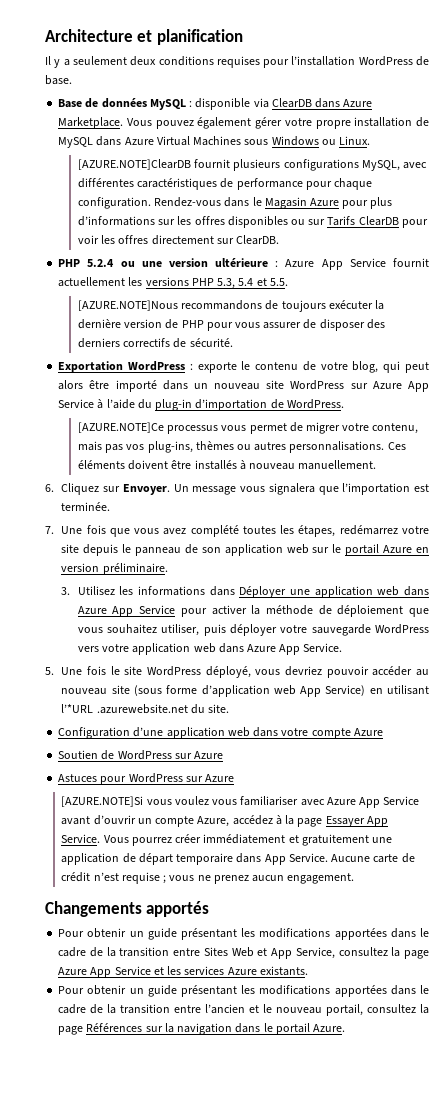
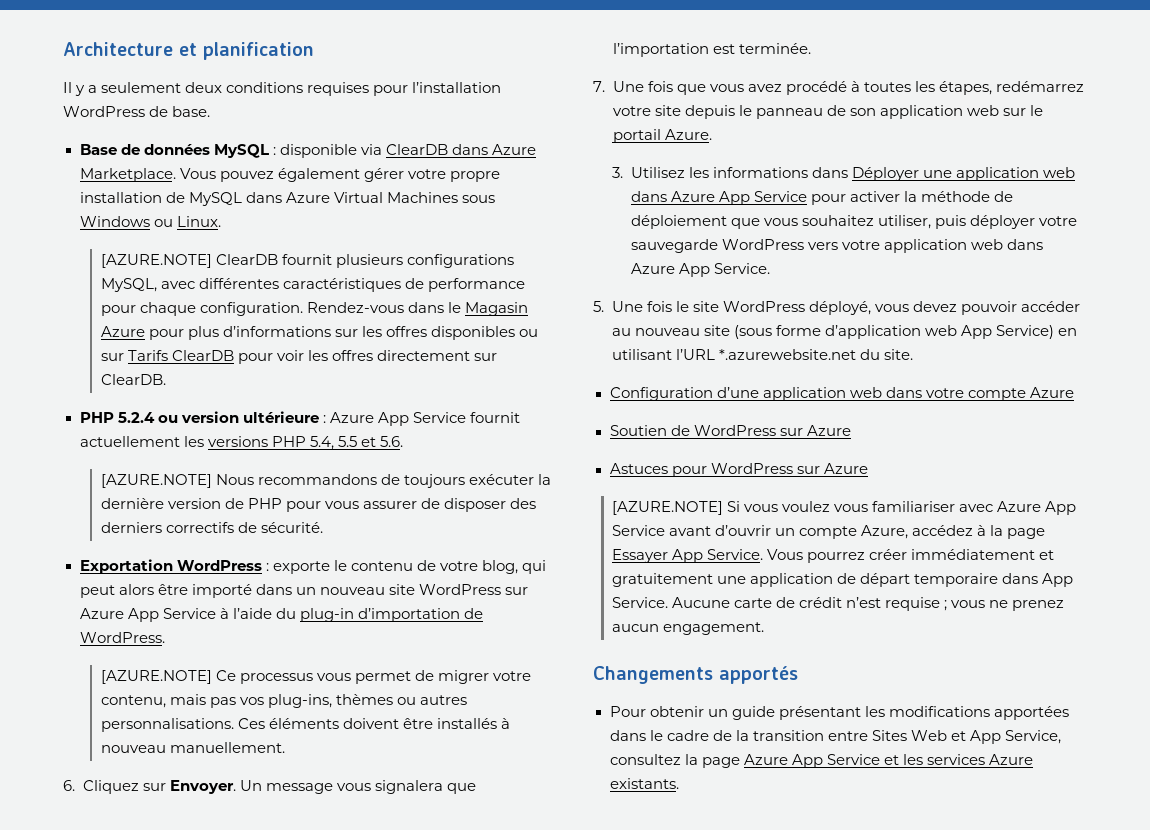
- [AZURE.NOTE]ClearDB fournit plusieurs configurations MySQL, avec différentes caractéristiques de performance pour chaque configuration.
+ [AZURE.NOTE] ClearDB fournit plusieurs configurations MySQL, avec différentes caractéristiques de performance pour chaque configuration.
- PHP 5.2.4 ou une version ultérieure : Azure App Service fournit actuellement les versions PHP 5.3, 5.4 et 5.5.
- [AZURE.NOTE]Nous recommandons de toujours exécuter la dernière version de PHP pour vous assurer de disposer des derniers correctifs de sécurité.
+ PHP 5.2.4 ou version ultérieure : Azure App Service fournit actuellement les versions PHP 5.4, 5.5 et 5.6.
+ [AZURE.NOTE] Nous recommandons de toujours exécuter la dernière version de PHP pour vous assurer de disposer des derniers correctifs de sécurité.
- [AZURE.NOTE]Ce processus vous permet de migrer votre contenu, mais pas vos plug-ins, thèmes ou autres personnalisations.
+ [AZURE.NOTE] Ce processus vous permet de migrer votre contenu, mais pas vos plug-ins, thèmes ou autres personnalisations.
- 7. Une fois que vous avez complété toutes les étapes, redémarrez votre site depuis le panneau de son application web sur le portail Azure en version préliminaire.
+ 7. Une fois que vous avez procédé à toutes les étapes, redémarrez votre site depuis le panneau de son application web sur le portail Azure.
- 5. Une fois le site WordPress déployé, vous devriez pouvoir accéder au nouveau site (sous forme d’application web App Service) en utilisant l’*URL .azurewebsite.net du site.
+ 5. Une fois le site WordPress déployé, vous devez pouvoir accéder au nouveau site (sous forme d’application web App Service) en utilisant l’URL *.azurewebsite.net du site.
- [AZURE.NOTE]Si vous voulez vous familiariser avec Azure App Service avant d’ouvrir un compte Azure, accédez à la page Essayer App Service.
+ [AZURE.NOTE] Si vous voulez vous familiariser avec Azure App Service avant d’ouvrir un compte Azure, accédez à la page Essayer App Service.
- Pour obtenir un guide présentant les modifications apportées dans le cadre de la transition entre l’ancien et le nouveau portail, consultez la page Références sur la navigation dans le portail Azure.

